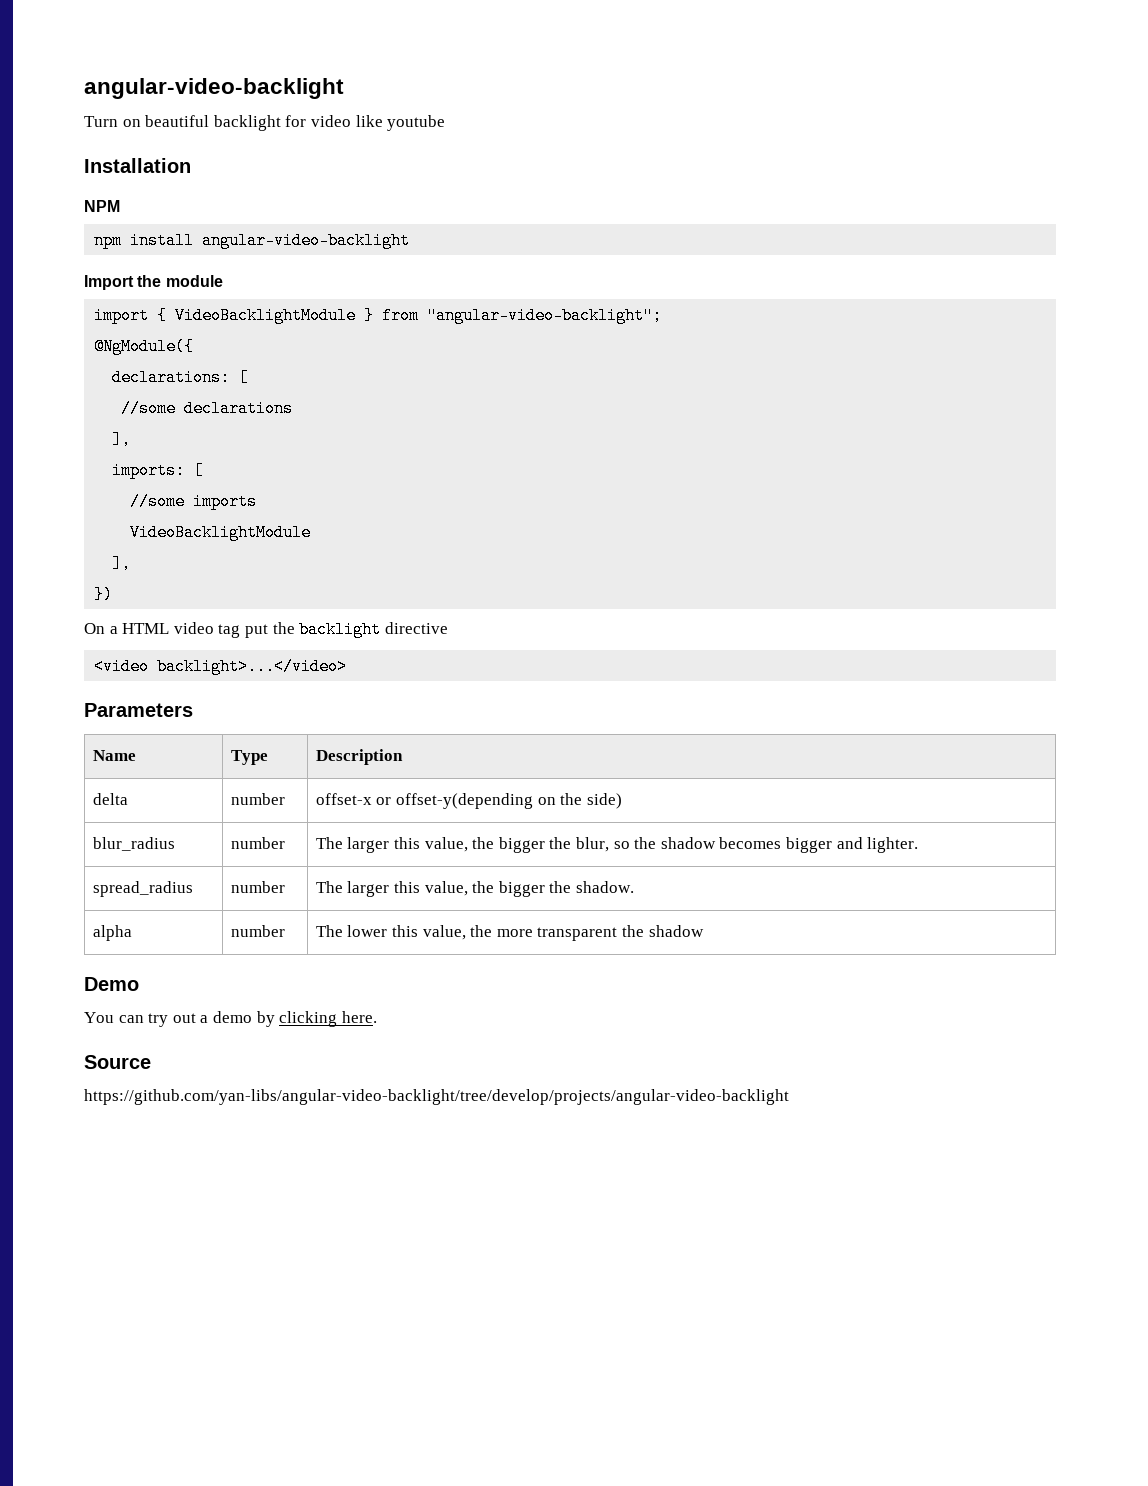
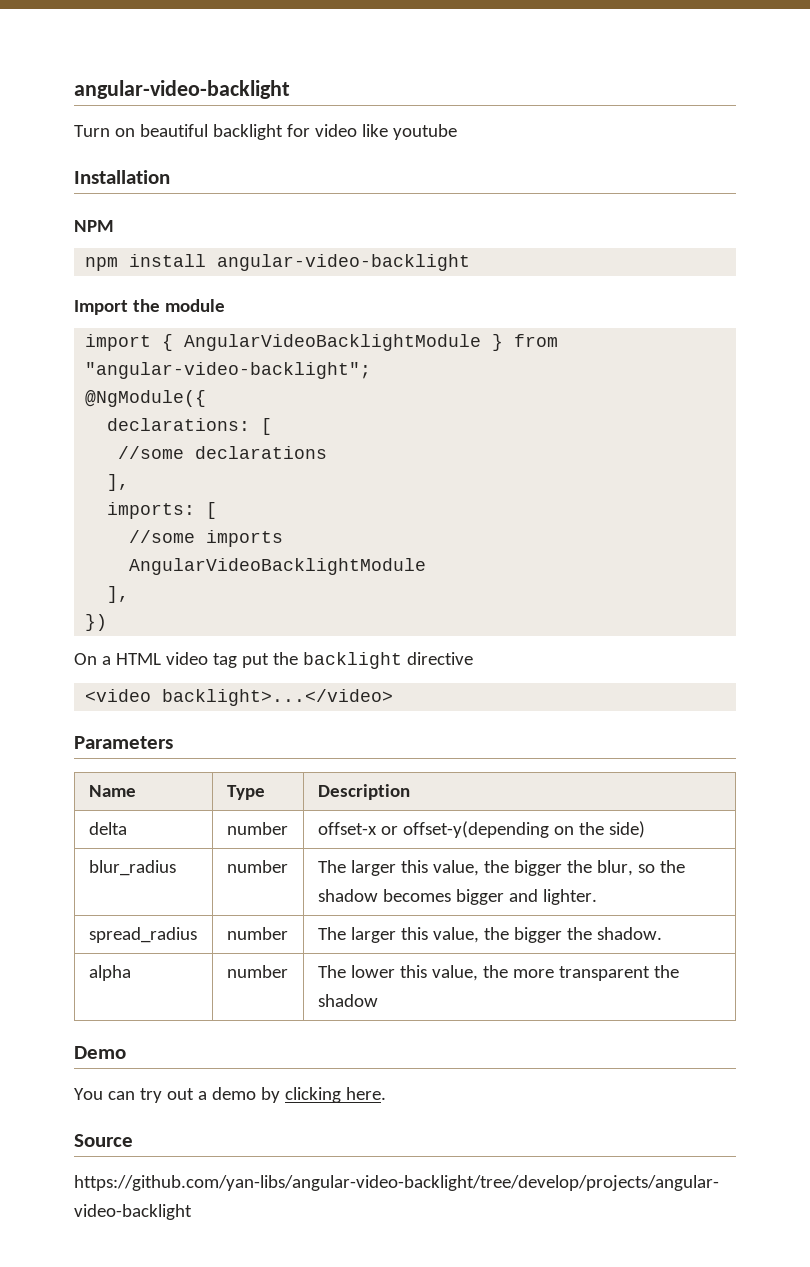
- import { VideoBacklightModule } from "angular-video-backlight";
+ import { AngularVideoBacklightModule } from "angular-video-backlight";
  //some imports
- VideoBacklightModule
+ AngularVideoBacklightModule

